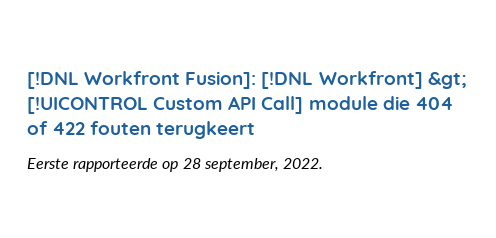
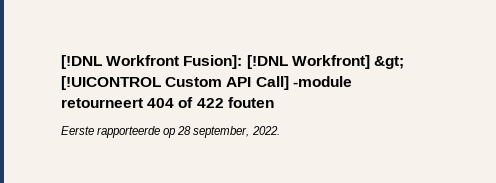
- [!DNL Workfront Fusion]: [!DNL Workfront] &gt; [!UICONTROL Custom API Call] module die 404 of 422 fouten terugkeert
+ [!DNL Workfront Fusion]: [!DNL Workfront] &gt; [!UICONTROL Custom API Call] -module retourneert 404 of 422 fouten

